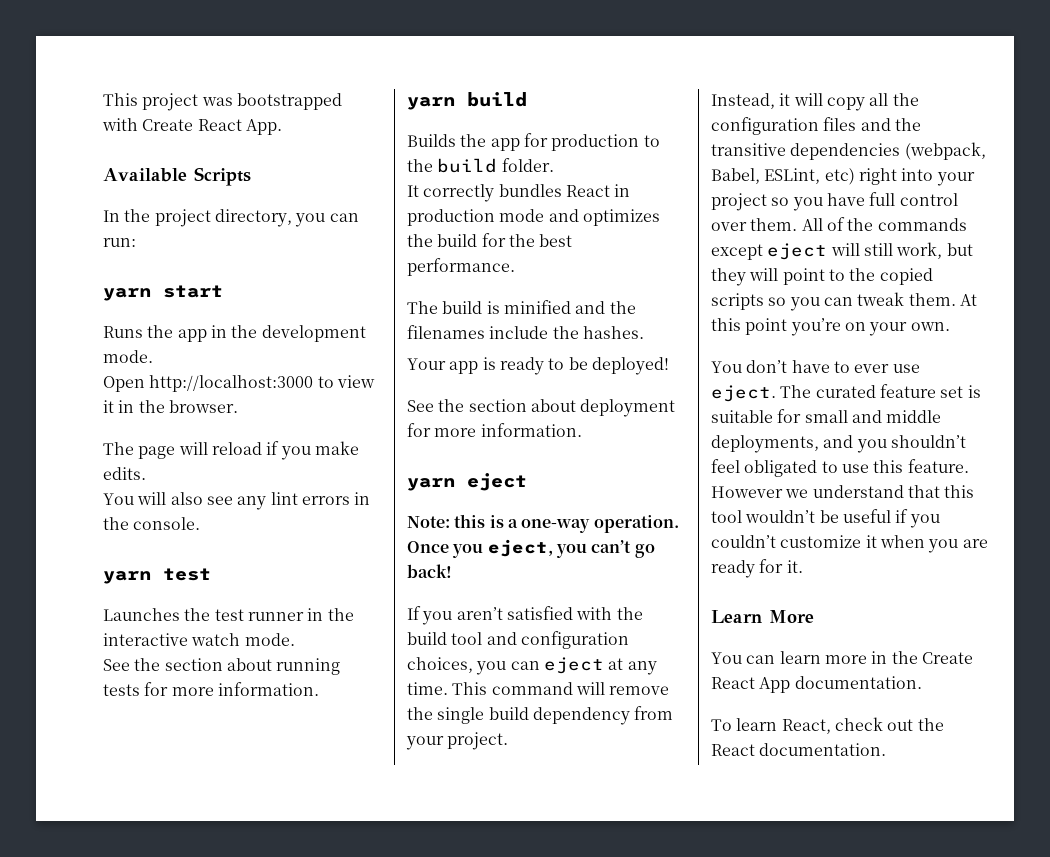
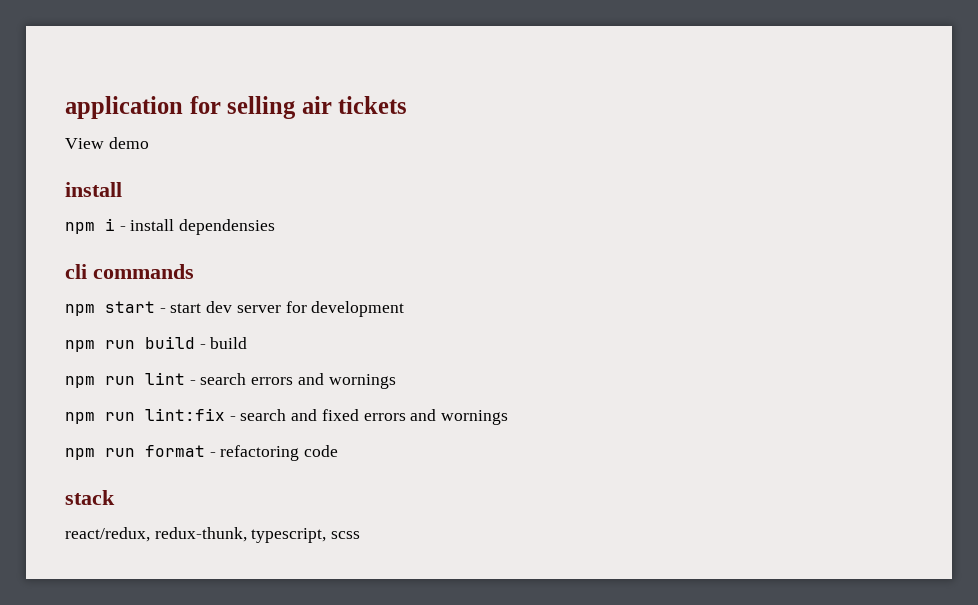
- This project was bootstrapped with Create React App.
- Available Scripts
- In the project directory, you can run:
- yarn start
- Runs the app in the development mode.
- Open http://localhost:3000 to view it in the browser.
- The page will reload if you make edits.
- You will also see any lint errors in the console.
- yarn test
- Launches the test runner in the interactive watch mode.
- See the section about running tests for more information.
- yarn build
- Builds the app for production to the build folder.
- It correctly bundles React in production mode and optimizes the build for the best performance.
- The build is minified and the filenames include the hashes.
- Your app is ready to be deployed!
- See the section about deployment for more information.
- yarn eject
- Note: this is a one-way operation. Once you eject, you can’t go back!
- If you aren’t satisfied with the build tool and configuration choices, you can eject at any time. This command will remove the single build dependency from your project.
- Instead, it will copy all the configuration files and the transitive dependencies (webpack, Babel, ESLint, etc) right into your project so you have full control over them. All of the commands except eject will still work, but they will point to the copied scripts so you can tweak them. At this point you’re on your own.
- You don’t have to ever use eject. The curated feature set is suitable for small and middle deployments, and you shouldn’t feel obligated to use this feature. However we understand that this tool wouldn’t be useful if you couldn’t customize it when you are ready for it.
- Learn More
- You can learn more in the Create React App documentation.
- To learn React, check out the React documentation.
+ application for selling air tickets
+ View demo
+ install
+ npm i - install dependensies
+ cli commands
+ npm start - start dev server for development
+ npm run build - build
+ npm run lint - search errors and wornings
+ npm run lint:fix - search and fixed errors and wornings
+ npm run format - refactoring code
+ stack
+ react/redux, redux-thunk, typescript, scss

